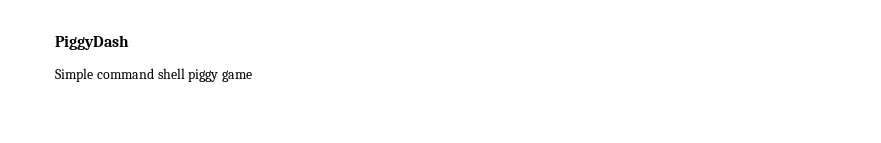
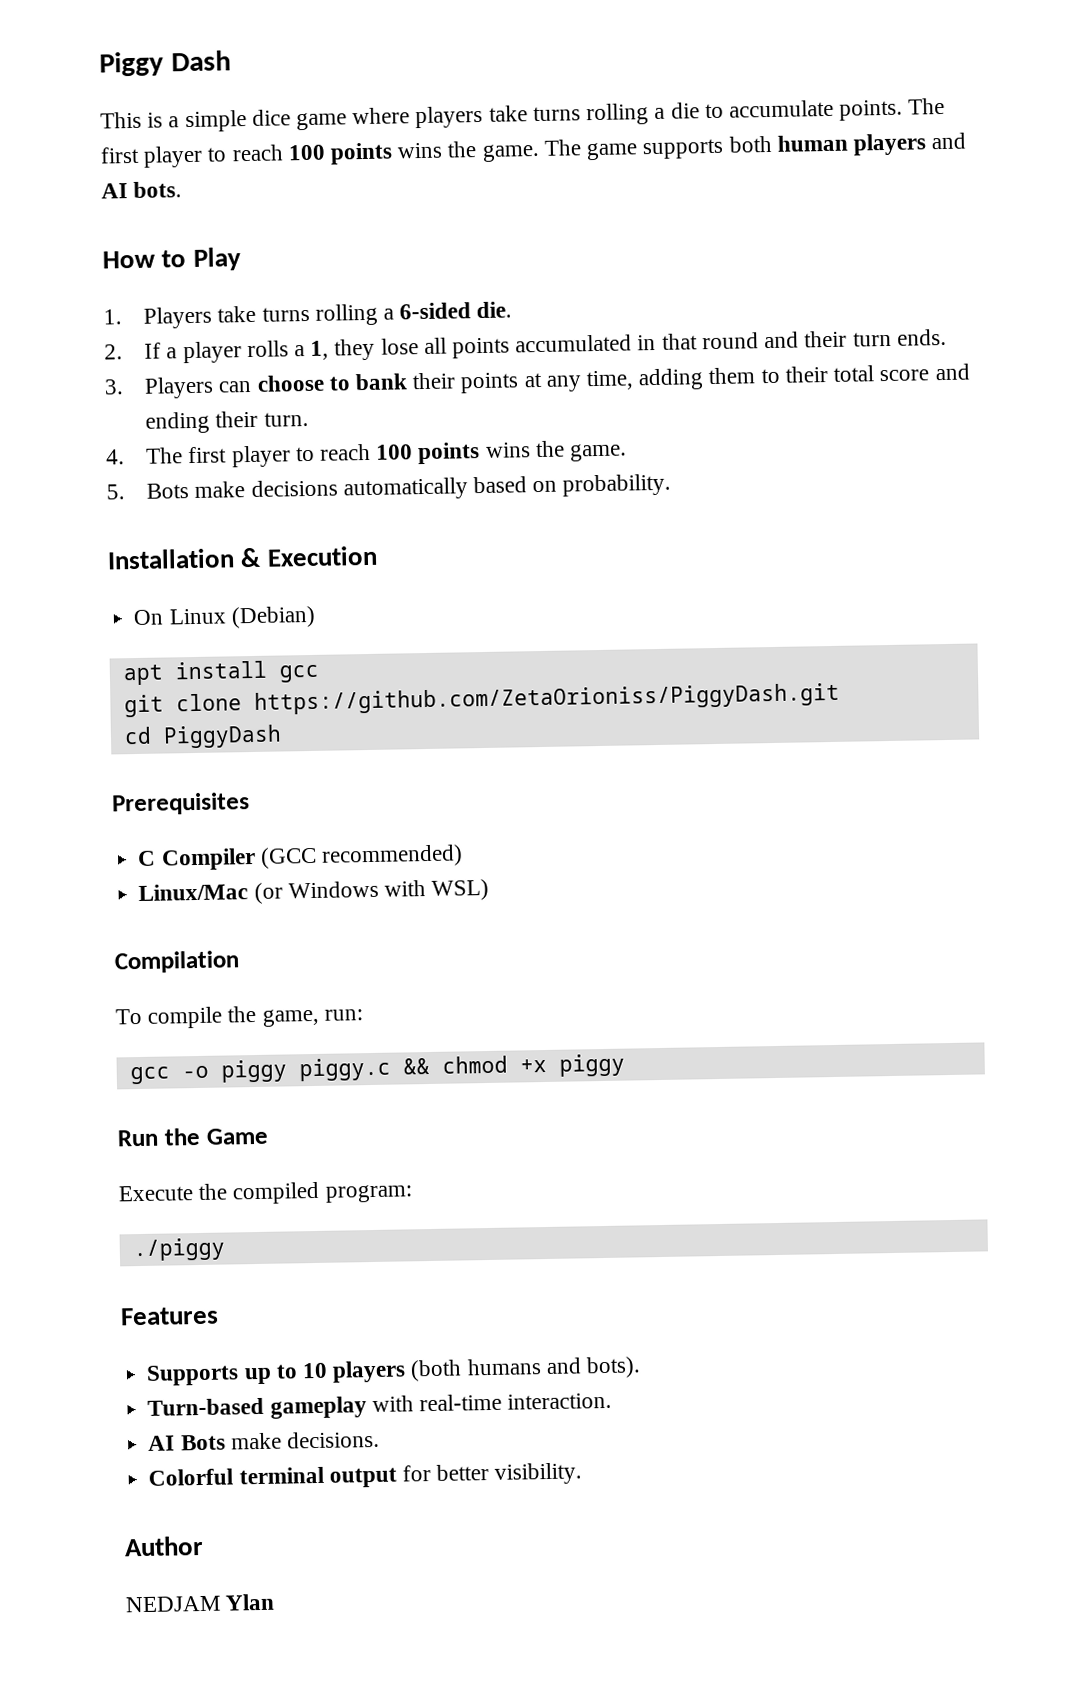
- PiggyDash
- Simple command shell piggy game
+ Piggy Dash
+ This is a simple dice game where players take turns rolling a die to accumulate points. The first player to reach 100 points wins the game. The game supports both human players and AI bots.
+ How to Play
+ 1. Players take turns rolling a 6-sided die.
+ 2. If a player rolls a 1, they lose all points accumulated in that round and their turn ends.
+ 3. Players can choose to bank their points at any time, adding them to their total score and ending their turn.
+ 4. The first player to reach 100 points wins the game.
+ 5. Bots make decisions automatically based on probability.
+ Installation & Execution
+ On Linux (Debian)
+ apt install gcc
+ git clone https://github.com/ZetaOrioniss/PiggyDash.git
+ cd PiggyDash
+ Prerequisites
+ C Compiler (GCC recommended)
+ Linux/Mac (or Windows with WSL)
+ Compilation
+ To compile the game, run:
+ gcc -o piggy piggy.c && chmod +x piggy
+ Run the Game
+ Execute the compiled program:
+ ./piggy
+ Features
+ Supports up to 10 players (both humans and bots).
+ Turn-based gameplay with real-time interaction.
+ AI Bots make decisions.
+ Colorful terminal output for better visibility.
+ Author
+ NEDJAM Ylan

